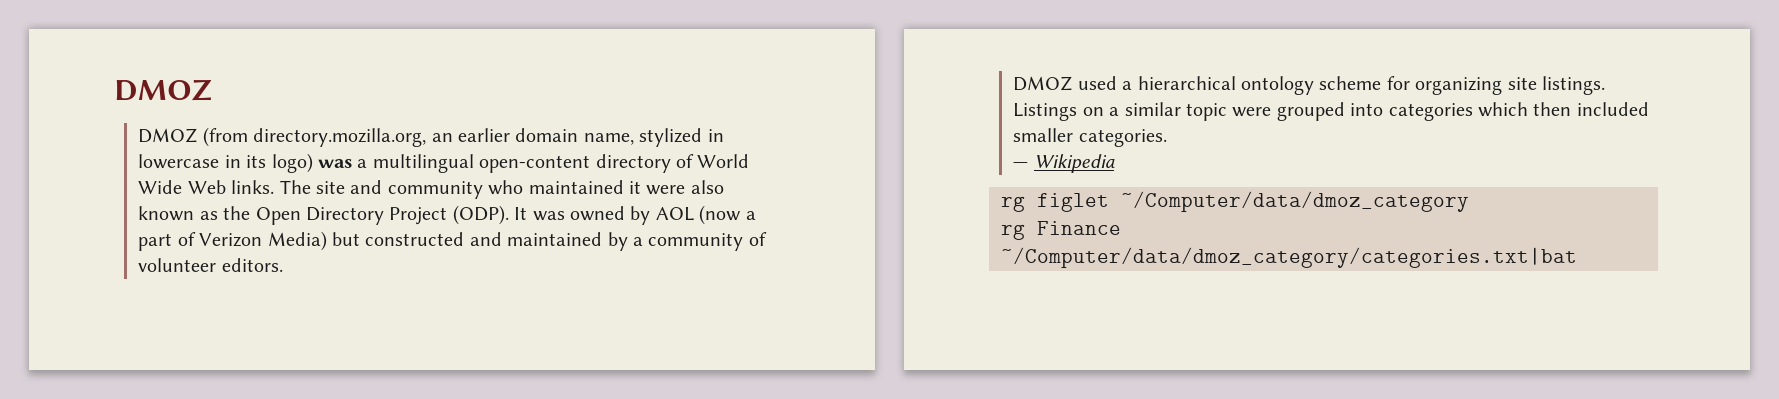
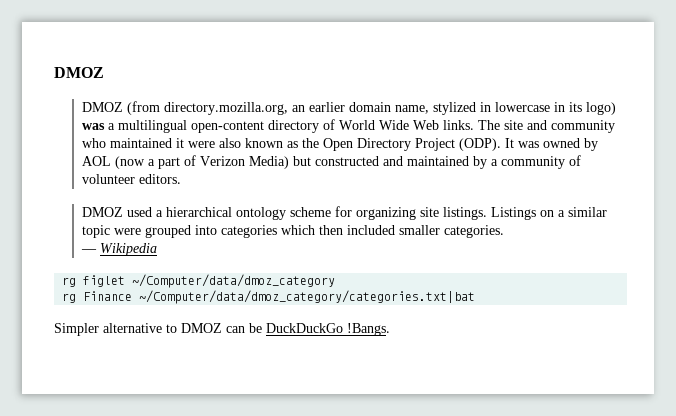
+ Simpler alternative to DMOZ can be DuckDuckGo !Bangs.

